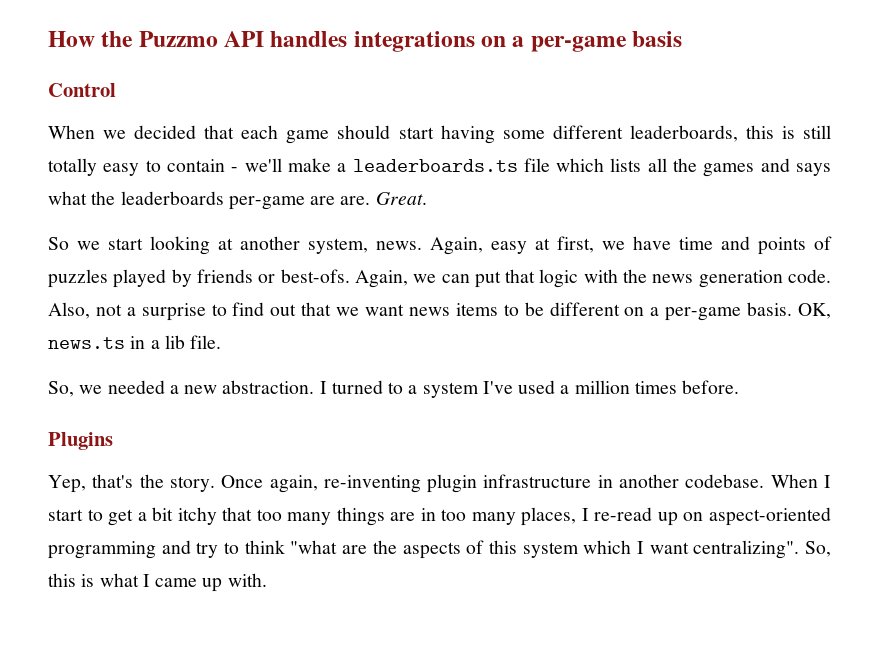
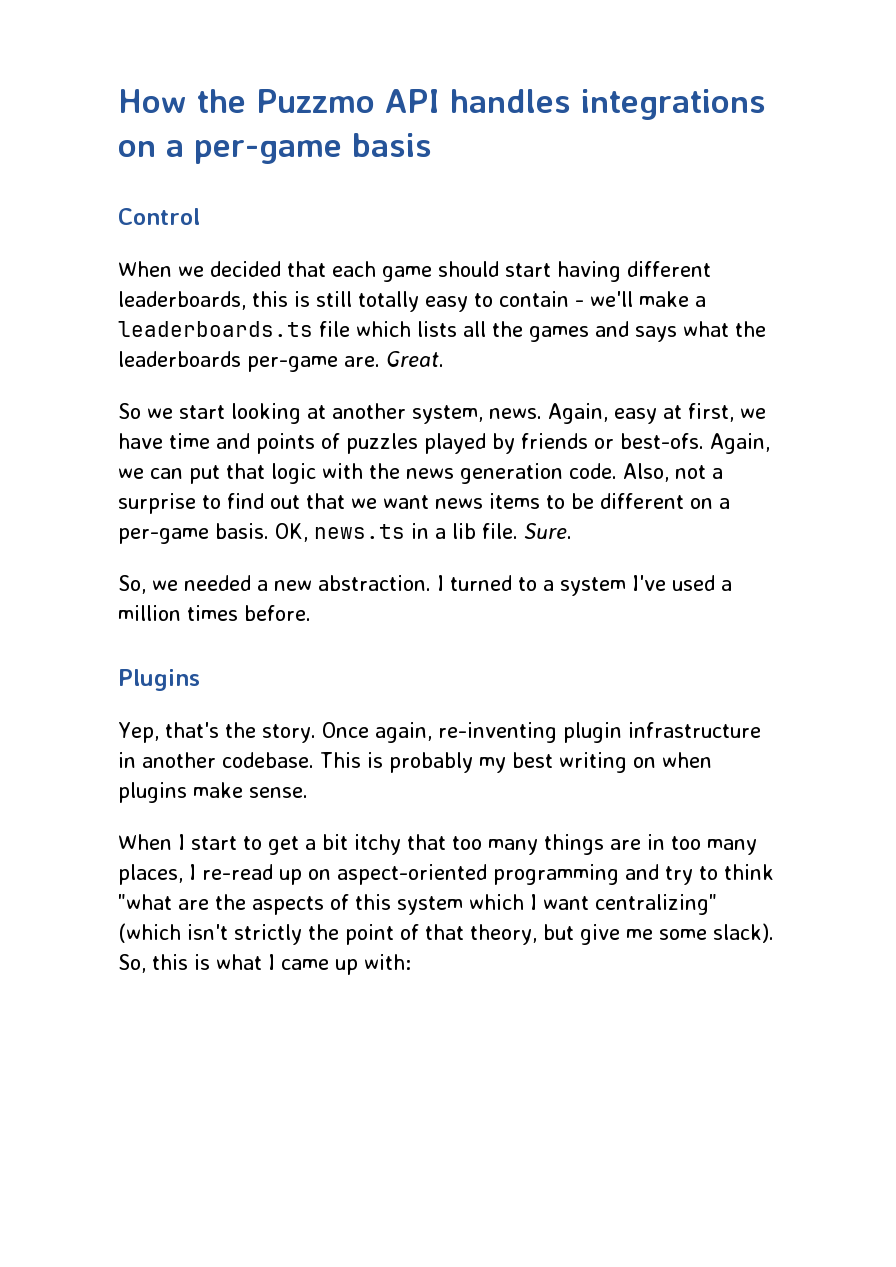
- When we decided that each game should start having some different leaderboards, this is still totally easy to contain - we'll make a leaderboards.ts file which lists all the games and says what the leaderboards per-game are are.
+ When we decided that each game should start having different leaderboards, this is still totally easy to contain - we'll make a leaderboards.ts file which lists all the games and says what the leaderboards per-game are.
+ Sure.
- Once again, re-inventing plugin infrastructure in another codebase. When I start to get a bit itchy that too many things are in too many places, I re-read up on aspect-oriented programming and try to think "what are the aspects of this system which I want centralizing".
+ Once again, re-inventing plugin infrastructure in another codebase. This is probably my best writing on when plugins make sense.
+ When I start to get a bit itchy that too many things are in too many places, I re-read up on aspect-oriented programming and try to think "what are the aspects of this system which I want centralizing" (which isn't strictly the point of that theory, but give me some slack).
- So, this is what I came up with.
+ So, this is what I came up with:

